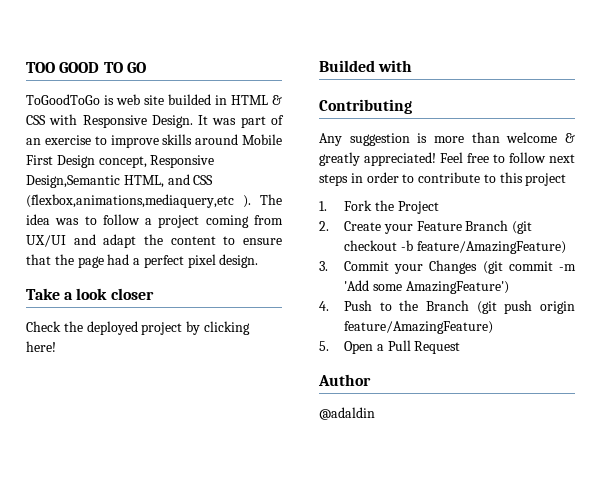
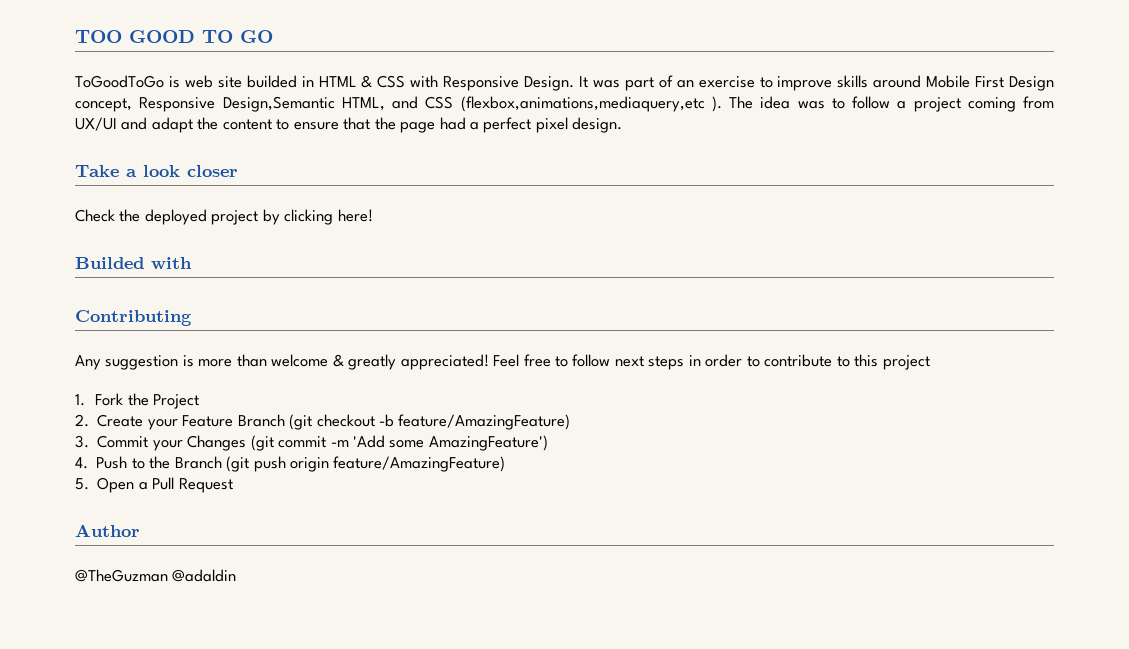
- @adaldin
+ @TheGuzman @adaldin

